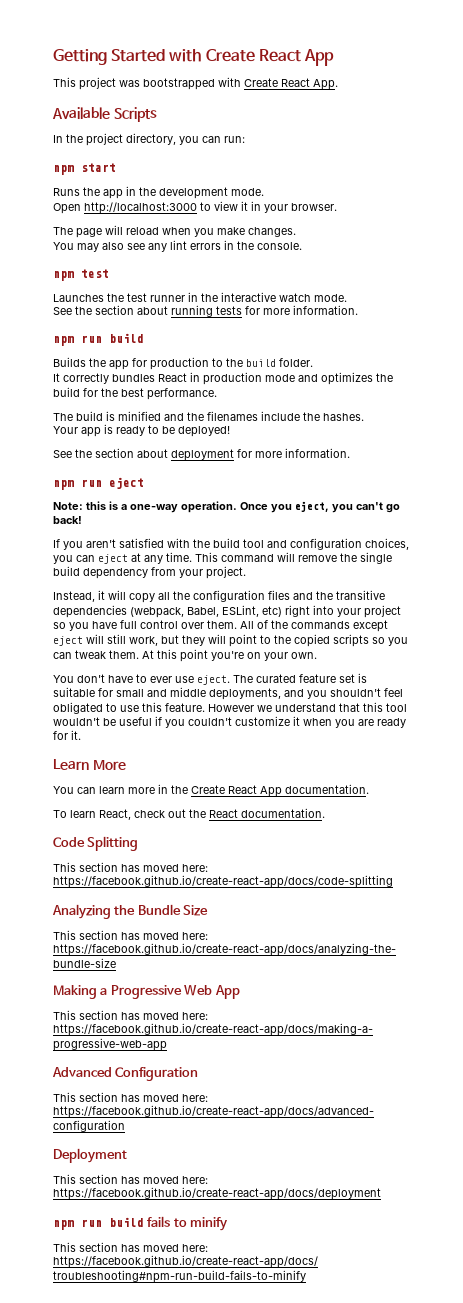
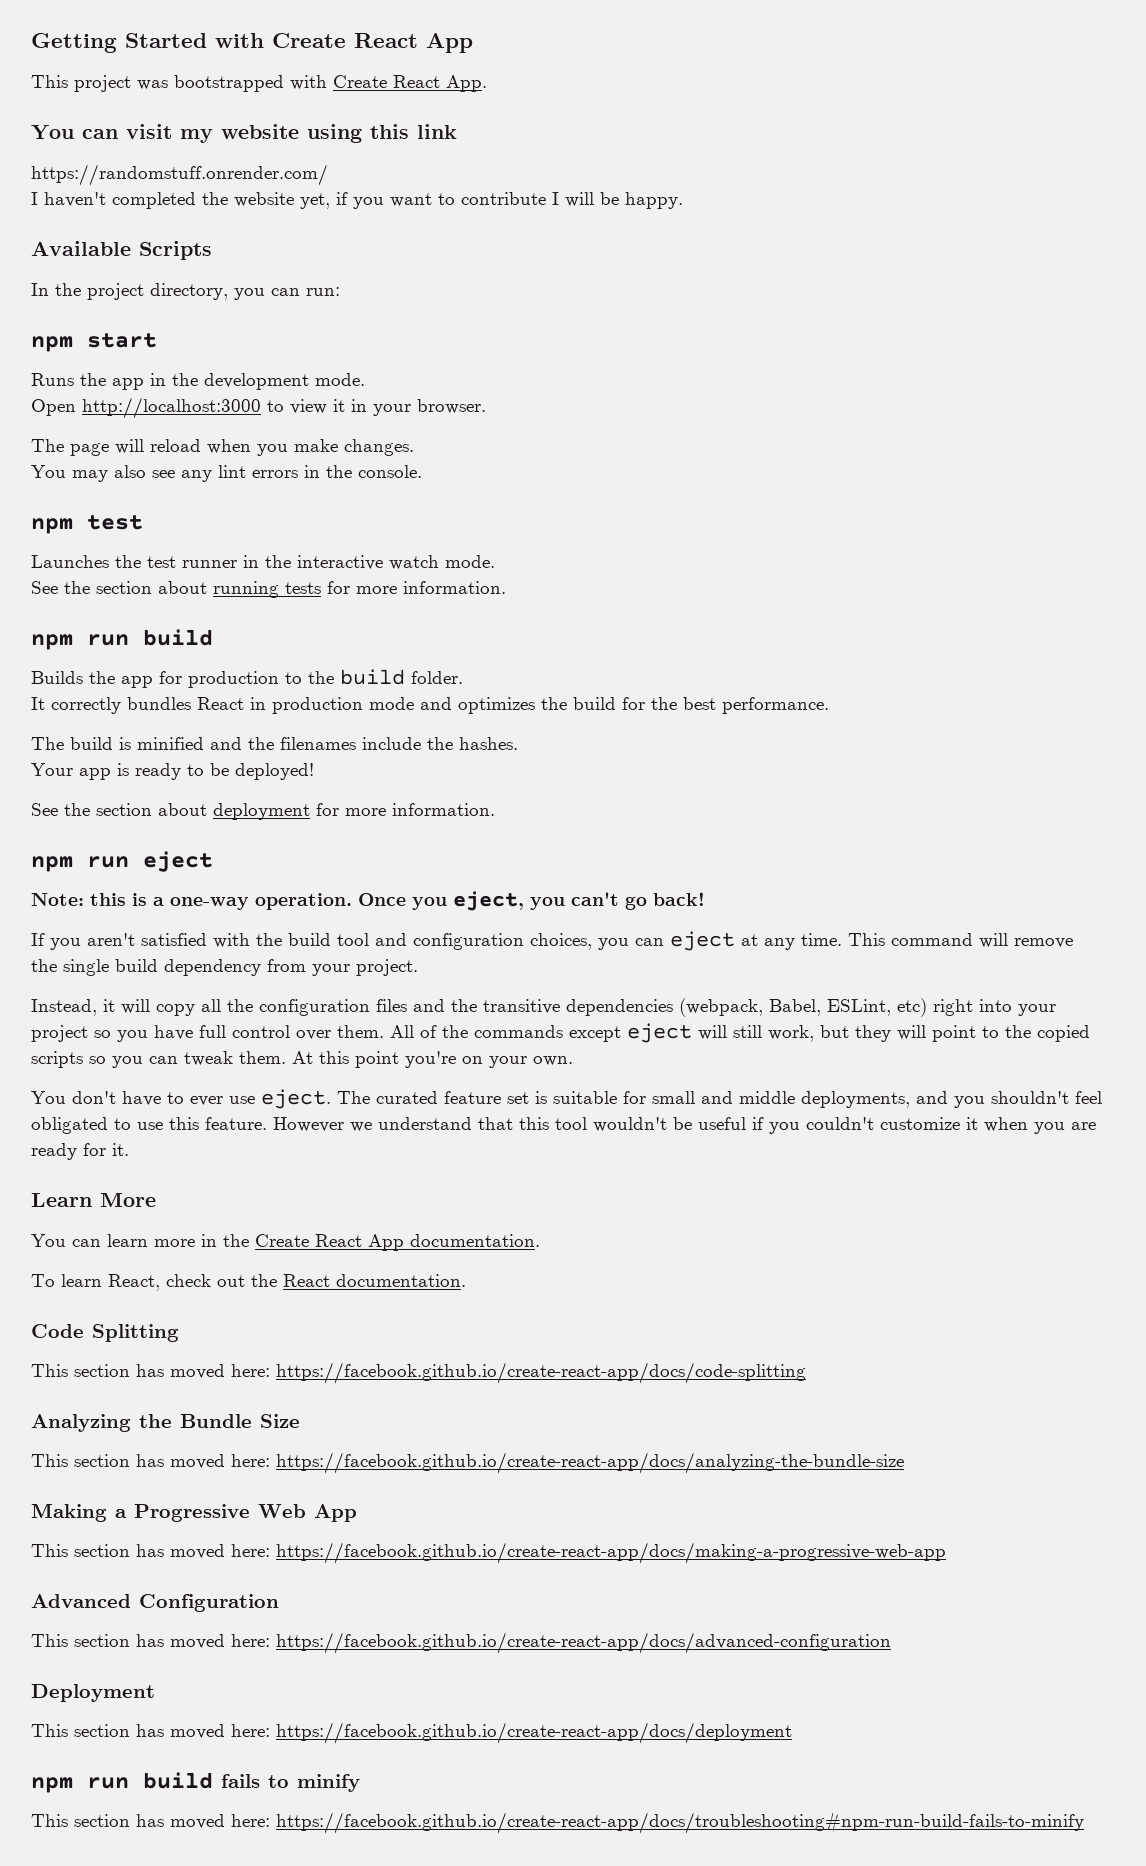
+ You can visit my website using this link
+ https://randomstuff.onrender.com/
+ I haven't completed the website yet, if you want to contribute I will be happy.

